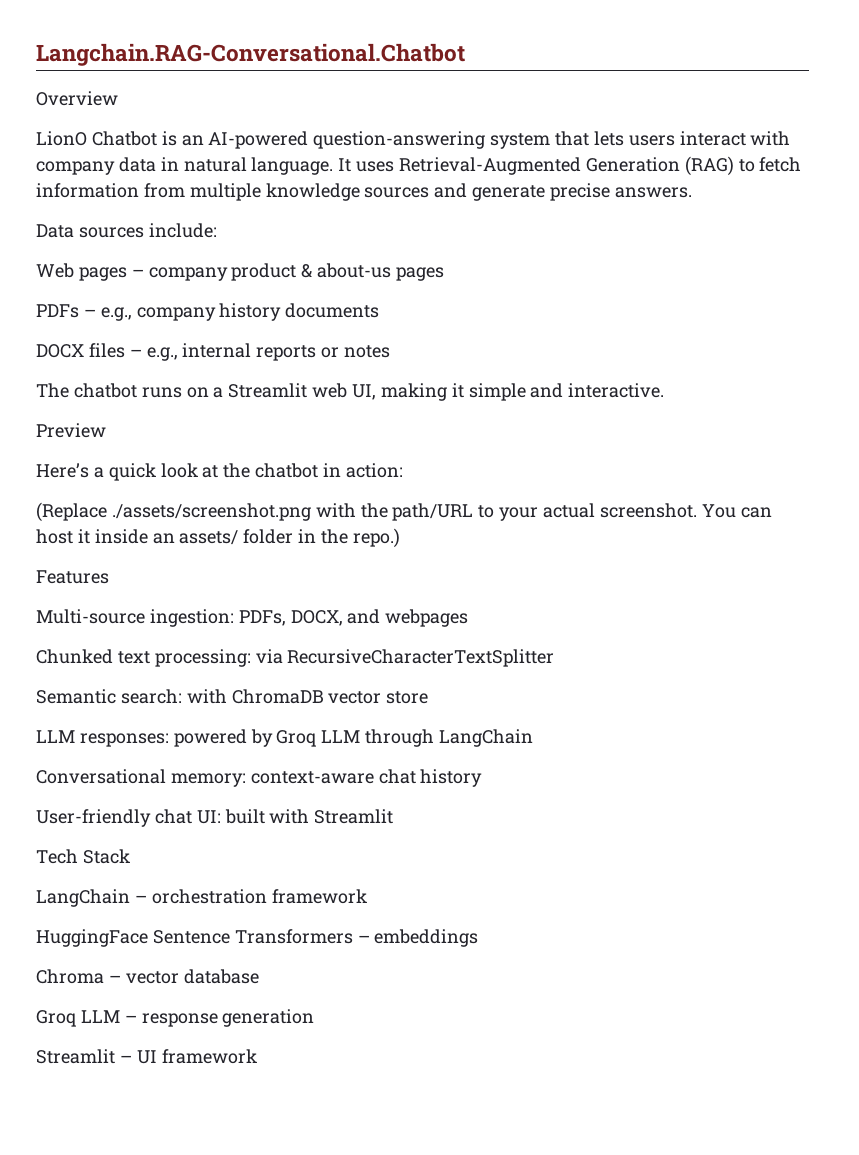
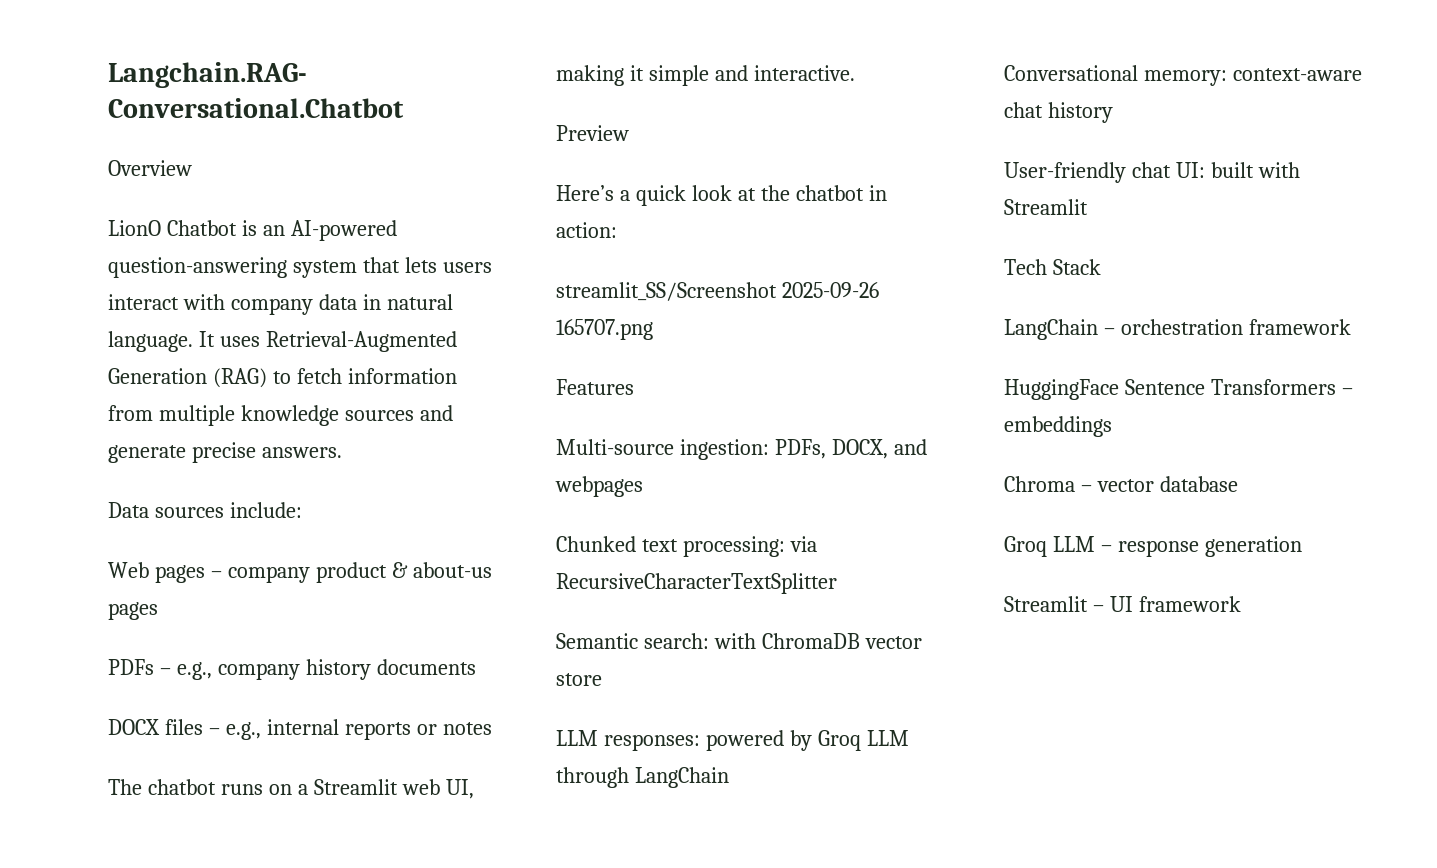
- (Replace ./assets/screenshot.png with the path/URL to your actual screenshot. You can host it inside an assets/ folder in the repo.)
+ streamlit_SS/Screenshot 2025-09-26 165707.png

